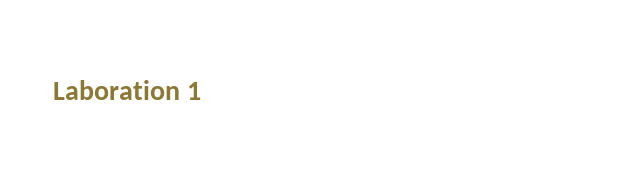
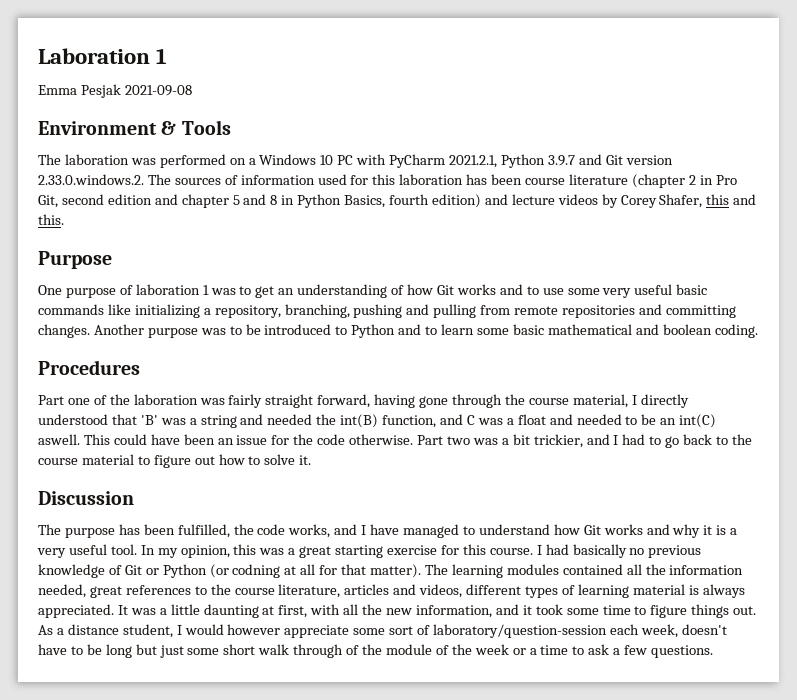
+ Emma Pesjak 2021-09-08
+ Environment & Tools
+ The laboration was performed on a Windows 10 PC with PyCharm 2021.2.1, Python 3.9.7 and Git version 2.33.0.windows.2. The sources of information used for this laboration has been course literature (chapter 2 in Pro Git, second edition and chapter 5 and 8 in Python Basics, fourth edition) and lecture videos by Corey Shafer, this and this.
+ Purpose
+ One purpose of laboration 1 was to get an understanding of how Git works and to use some very useful basic commands like initializing a repository, branching, pushing and pulling from remote repositories and committing changes. Another purpose was to be introduced to Python and to learn some basic mathematical and boolean coding.
+ Procedures
+ Part one of the laboration was fairly straight forward, having gone through the course material, I directly understood that 'B' was a string and needed the int(B) function, and C was a float and needed to be an int(C) aswell. This could have been an issue for the code otherwise. Part two was a bit trickier, and I had to go back to the course material to figure out how to solve it.
+ Discussion
+ The purpose has been fulfilled, the code works, and I have managed to understand how Git works and why it is a very useful tool. In my opinion, this was a great starting exercise for this course. I had basically no previous knowledge of Git or Python (or codning at all for that matter). The learning modules contained all the information needed, great references to the course literature, articles and videos, different types of learning material is always appreciated. It was a little daunting at first, with all the new information, and it took some time to figure things out. As a distance student, I would however appreciate some sort of laboratory/question-session each week, doesn't have to be long but just some short walk through of the module of the week or a time to ask a few questions.

